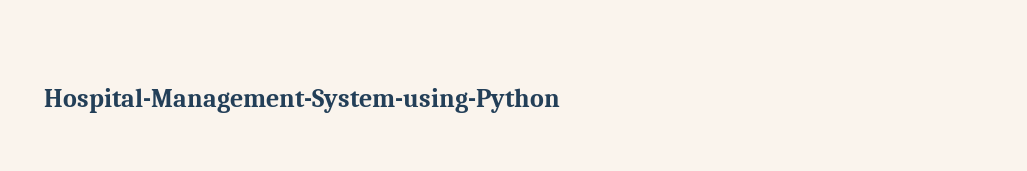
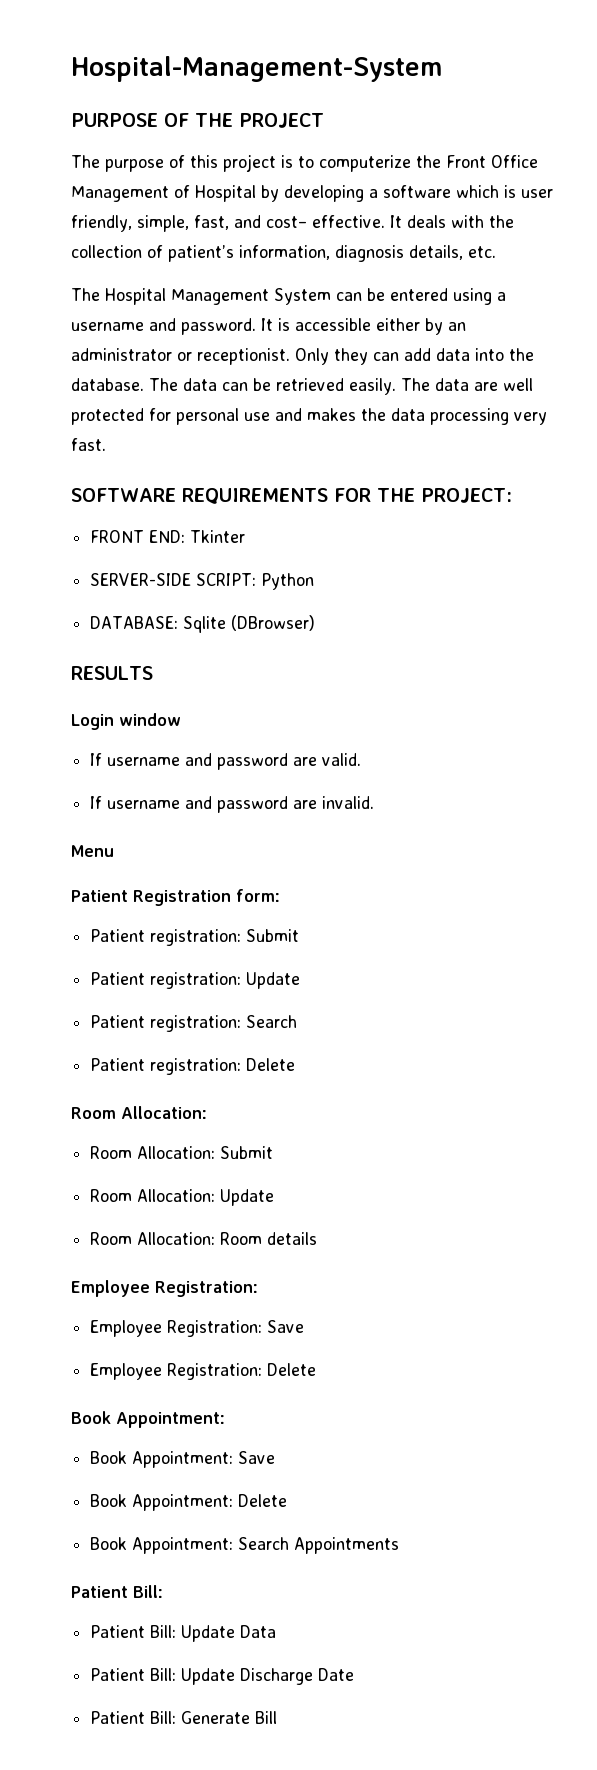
- Hospital-Management-System-using-Python
+ Hospital-Management-System
+ PURPOSE OF THE PROJECT
+ The purpose of this project is to computerize the Front Office Management of Hospital by developing a software which is user friendly, simple, fast, and cost– effective. It deals with the collection of patient’s information, diagnosis details, etc.
+ The Hospital Management System can be entered using a username and password. It is accessible either by an administrator or receptionist. Only they can add data into the database. The data can be retrieved easily. The data are well protected for personal use and makes the data processing very fast.
+ SOFTWARE REQUIREMENTS FOR THE PROJECT:
+ FRONT END: Tkinter
+ SERVER-SIDE SCRIPT: Python
+ DATABASE: Sqlite (DBrowser)
+ RESULTS
+ Login window
+ If username and password are valid.
+ If username and password are invalid.
+ Menu
+ Patient Registration form:
+ Patient registration: Submit
+ Patient registration: Update
+ Patient registration: Search
+ Patient registration: Delete
+ Room Allocation:
+ Room Allocation: Submit
+ Room Allocation: Update
+ Room Allocation: Room details
+ Employee Registration:
+ Employee Registration: Save
+ Employee Registration: Delete
+ Book Appointment:
+ Book Appointment: Save
+ Book Appointment: Delete
+ Book Appointment: Search Appointments
+ Patient Bill:
+ Patient Bill: Update Data
+ Patient Bill: Update Discharge Date
+ Patient Bill: Generate Bill

